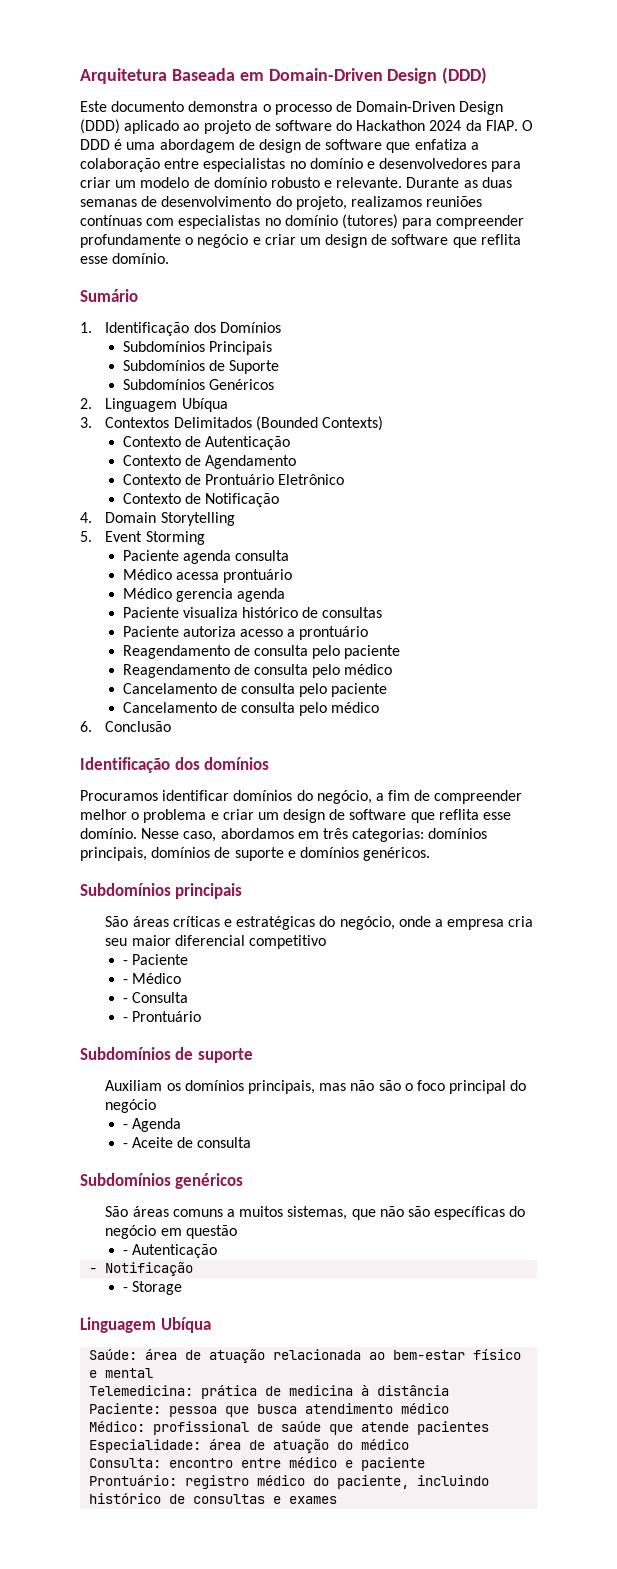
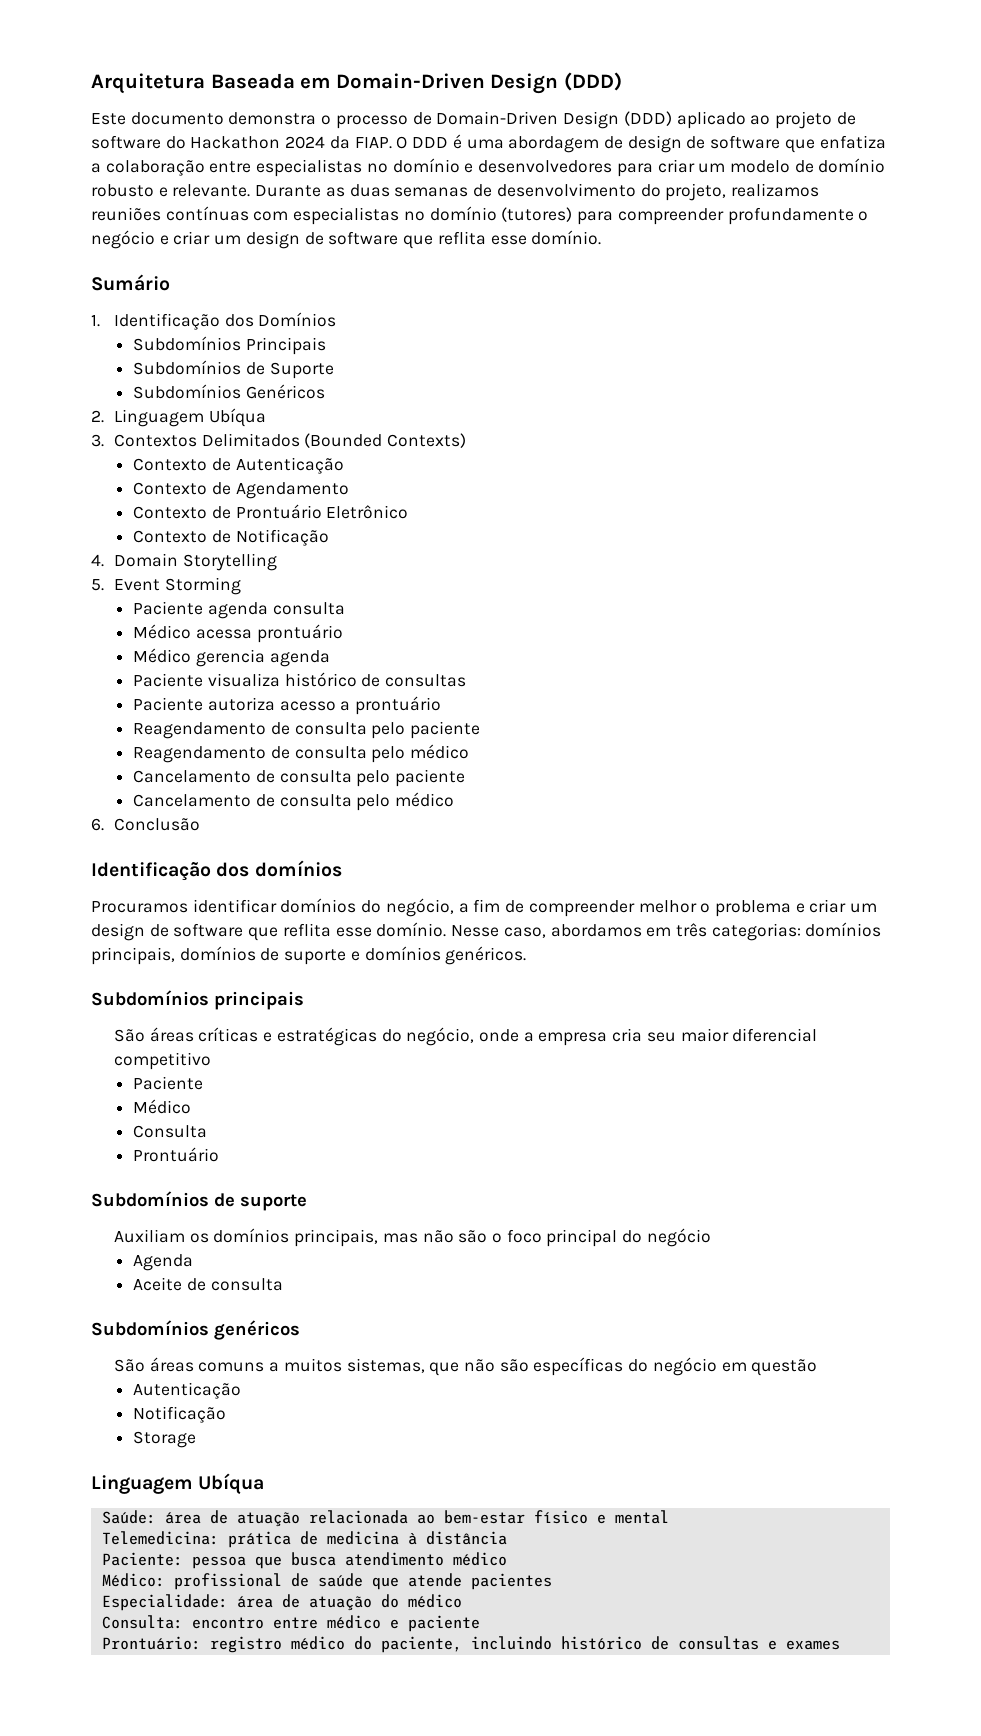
  São áreas críticas e estratégicas do negócio, onde a empresa cria seu maior diferencial competitivo
- - Paciente
- - Médico
+ Paciente
+ Médico
- - Consulta
- - Prontuário
+ Consulta
+ Prontuário
- - Agenda
+ Agenda
- - Aceite de consulta
+ Aceite de consulta
  São áreas comuns a muitos sistemas, que não são específicas do negócio em questão
- - Autenticação
- - Notificação
- - Storage
+ Autenticação
+ Notificação
+ Storage

